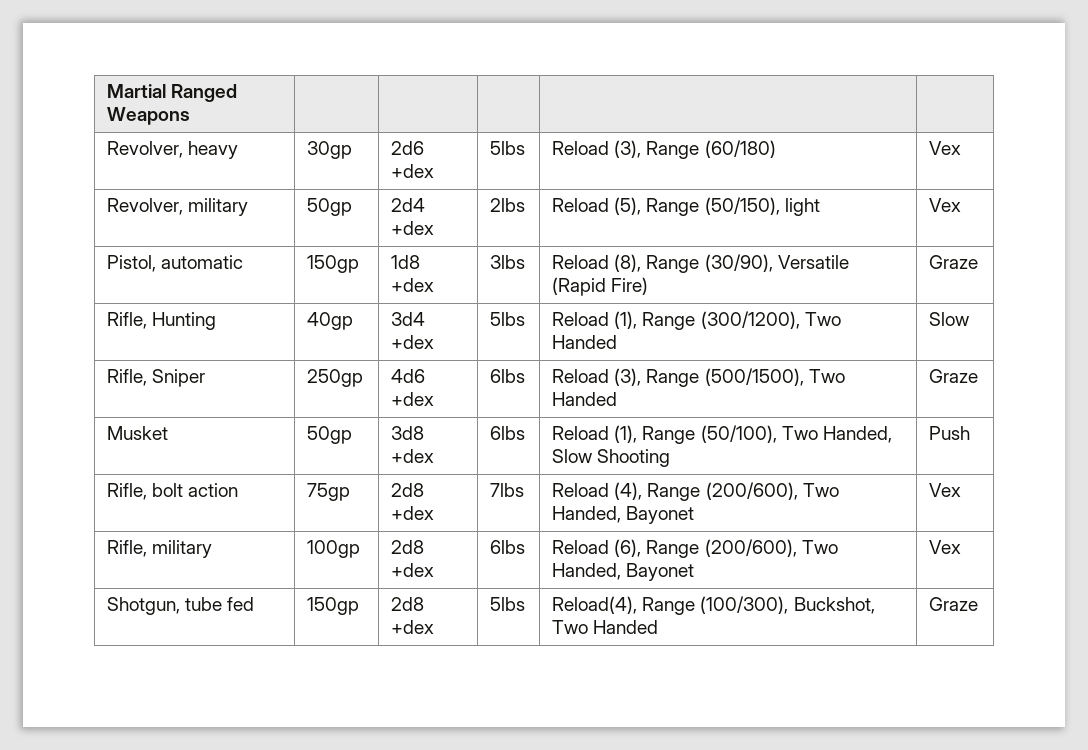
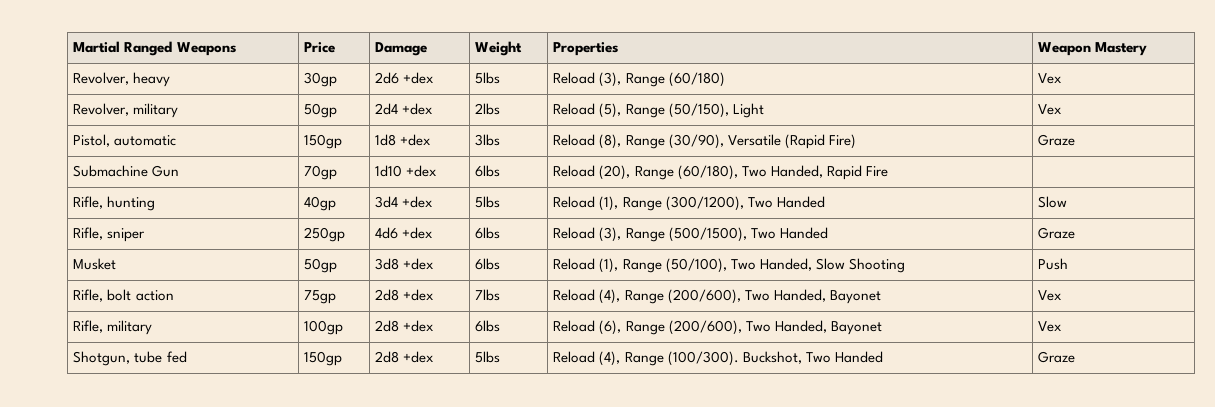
- Martial Ranged Weapons | | | | |
+ Martial Ranged Weapons | Price | Damage | Weight | Properties | Weapon Mastery
- Revolver, military | 50gp | 2d4 +dex | 2lbs | Reload (5), Range (50/150), light | Vex
+ Revolver, military | 50gp | 2d4 +dex | 2lbs | Reload (5), Range (50/150), Light | Vex
- Rifle, Hunting | 40gp | 3d4 +dex | 5lbs | Reload (1), Range (300/1200), Two Handed | Slow
+ Submachine Gun | 70gp | 1d10 +dex | 6lbs | Reload (20), Range (60/180), Two Handed, Rapid Fire |
+ Rifle, hunting | 40gp | 3d4 +dex | 5lbs | Reload (1), Range (300/1200), Two Handed | Slow
- Rifle, Sniper | 250gp | 4d6 +dex | 6lbs | Reload (3), Range (500/1500), Two Handed | Graze
+ Rifle, sniper | 250gp | 4d6 +dex | 6lbs | Reload (3), Range (500/1500), Two Handed | Graze
- Shotgun, tube fed | 150gp | 2d8 +dex | 5lbs | Reload(4), Range (100/300), Buckshot, Two Handed | Graze
+ Shotgun, tube fed | 150gp | 2d8 +dex | 5lbs | Reload (4), Range (100/300). Buckshot, Two Handed | Graze

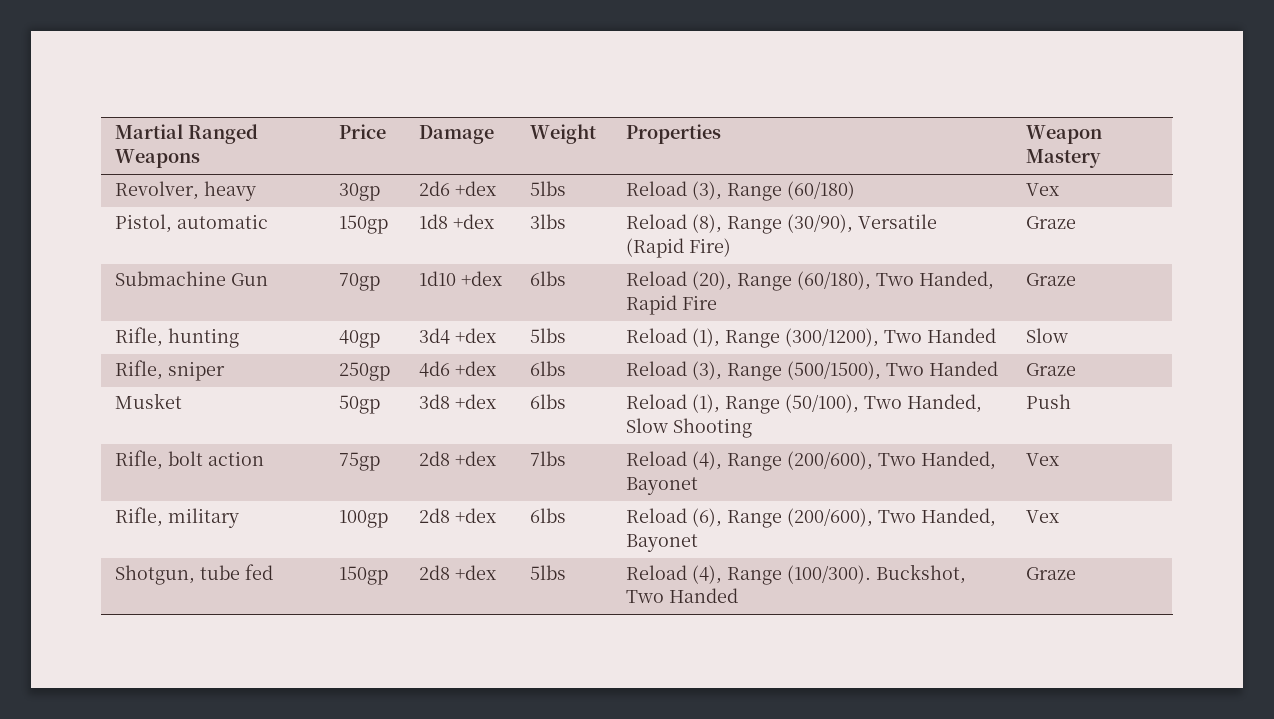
- Revolver, military | 50gp | 2d4 +dex | 2lbs | Reload (5), Range (50/150), Light | Vex
- Submachine Gun | 70gp | 1d10 +dex | 6lbs | Reload (20), Range (60/180), Two Handed, Rapid Fire |
+ Submachine Gun | 70gp | 1d10 +dex | 6lbs | Reload (20), Range (60/180), Two Handed, Rapid Fire | Graze

